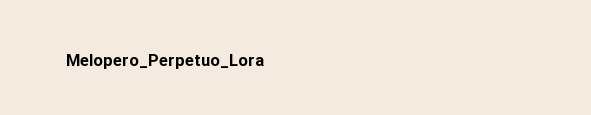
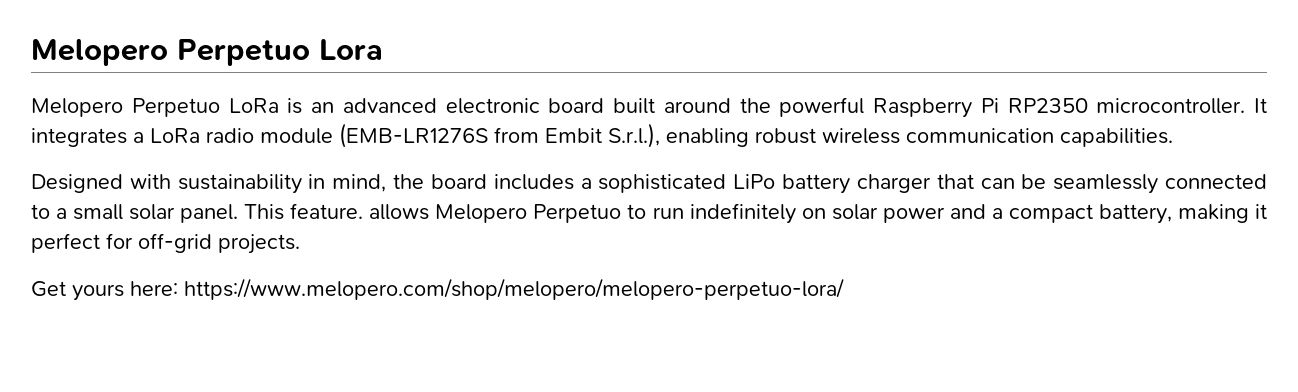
- Melopero_Perpetuo_Lora
+ Melopero Perpetuo Lora
+ Melopero Perpetuo LoRa is an advanced electronic board built around the powerful Raspberry Pi RP2350 microcontroller. It integrates a LoRa radio module (EMB-LR1276S from Embit S.r.l.), enabling robust wireless communication capabilities.
+ Designed with sustainability in mind, the board includes a sophisticated LiPo battery charger that can be seamlessly connected to a small solar panel. This feature. allows Melopero Perpetuo to run indefinitely on solar power and a compact battery, making it perfect for off-grid projects.
+ Get yours here: https://www.melopero.com/shop/melopero/melopero-perpetuo-lora/

